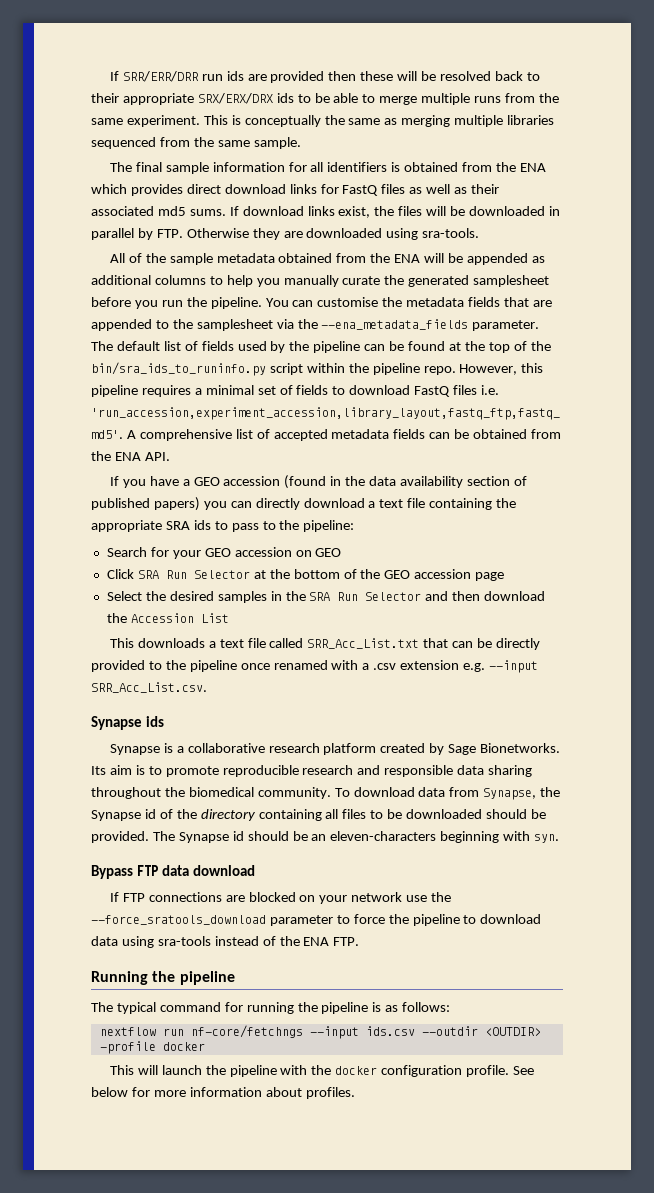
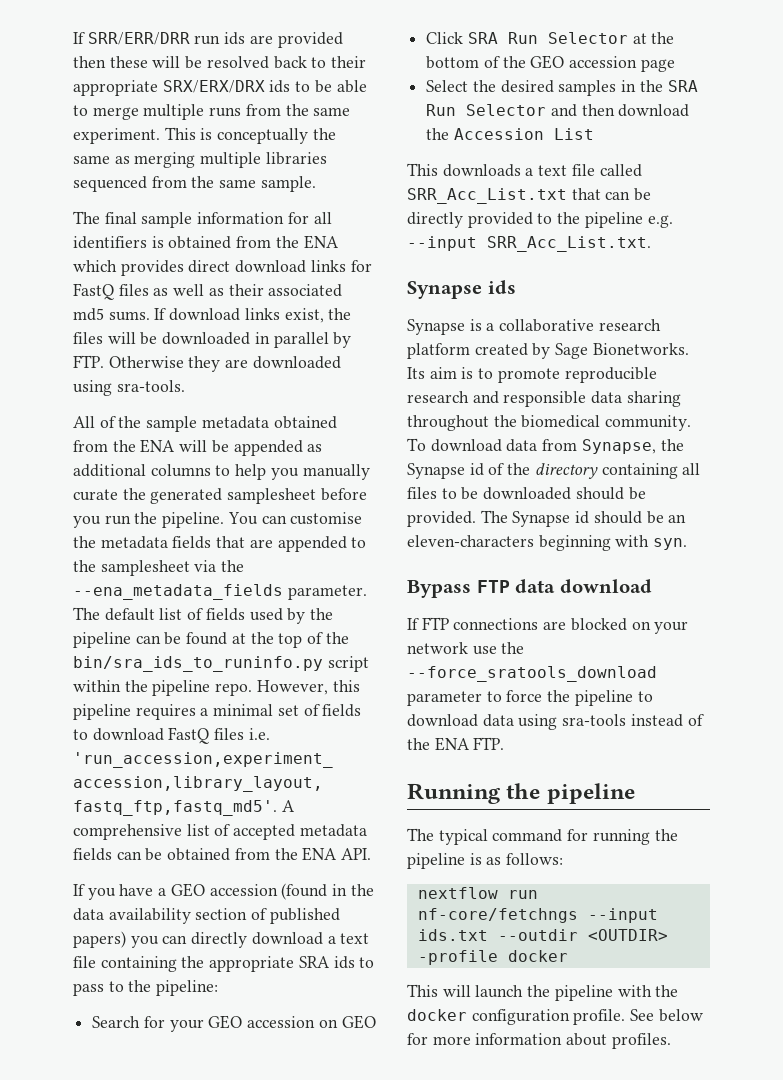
- This downloads a text file called SRR_Acc_List.txt that can be directly provided to the pipeline once renamed with a .csv extension e.g. --input SRR_Acc_List.csv.
+ This downloads a text file called SRR_Acc_List.txt that can be directly provided to the pipeline e.g. --input SRR_Acc_List.txt.
- nextflow run nf-core/fetchngs --input ids.csv --outdir <OUTDIR> -profile docker
+ nextflow run nf-core/fetchngs --input ids.txt --outdir <OUTDIR> -profile docker

